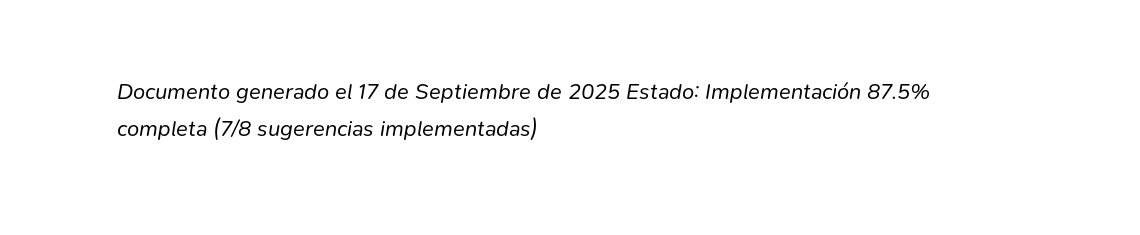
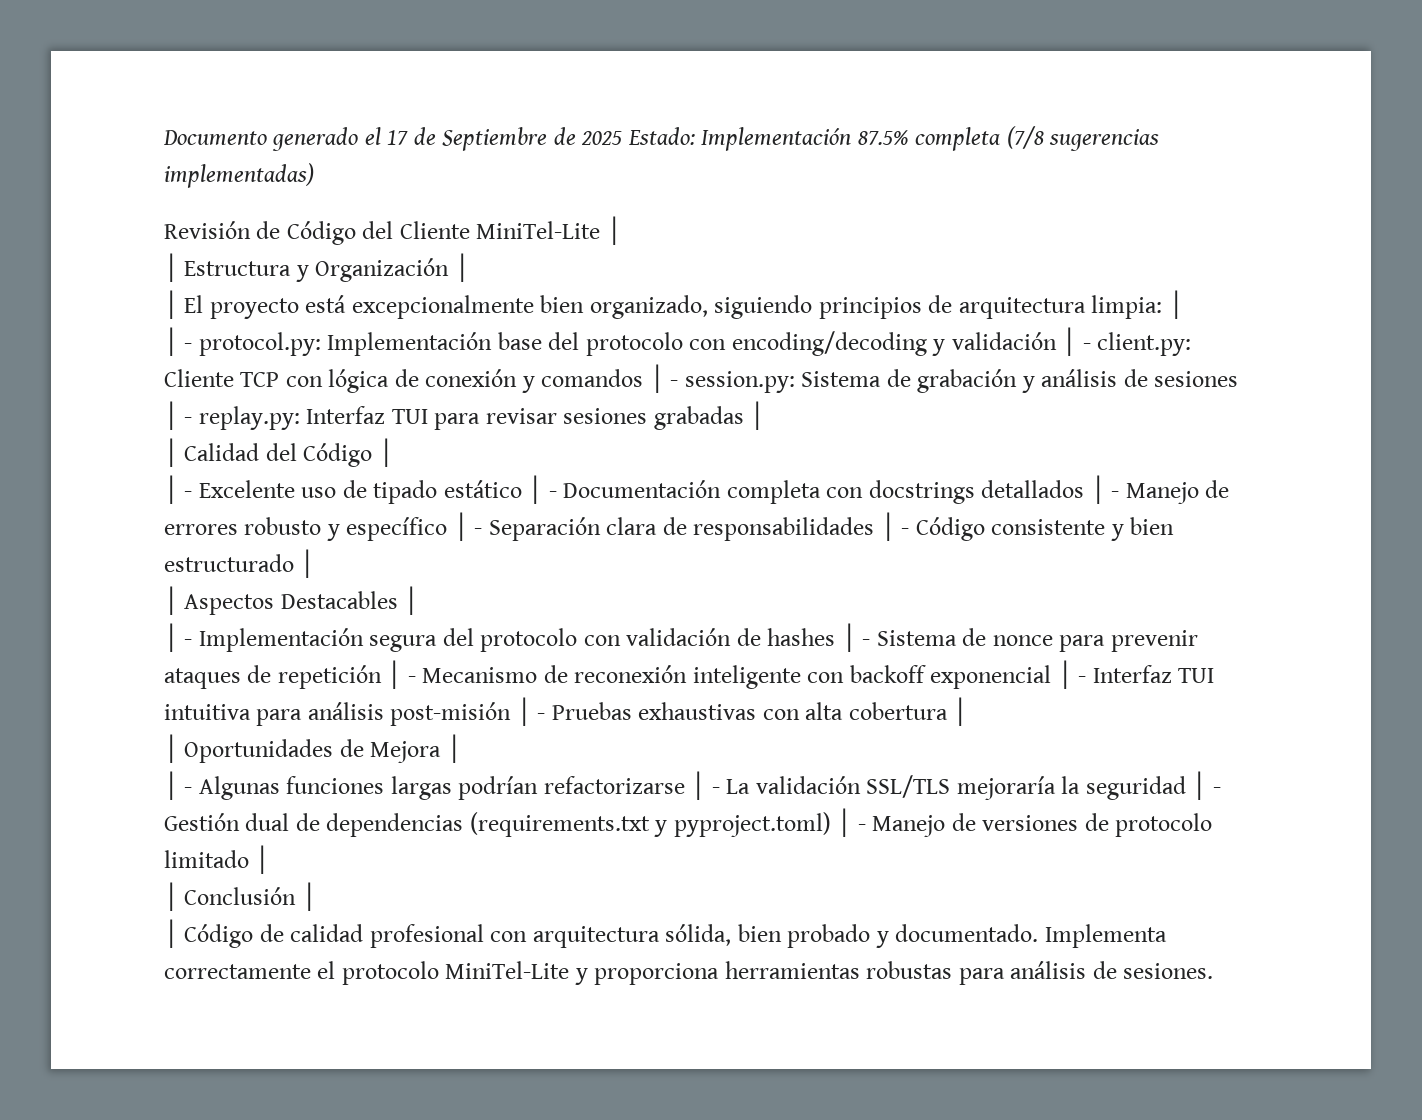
+ Revisión de Código del Cliente MiniTel-Lite │
+ │ Estructura y Organización │
+ │ El proyecto está excepcionalmente bien organizado, siguiendo principios de arquitectura limpia: │
+ │ - protocol.py: Implementación base del protocolo con encoding/decoding y validación │ - client.py: Cliente TCP con lógica de conexión y comandos │ - session.py: Sistema de grabación y análisis de sesiones │ - replay.py: Interfaz TUI para revisar sesiones grabadas │
+ │ Calidad del Código │
+ │ - Excelente uso de tipado estático │ - Documentación completa con docstrings detallados │ - Manejo de errores robusto y específico │ - Separación clara de responsabilidades │ - Código consistente y bien estructurado │
+ │ Aspectos Destacables │
+ │ - Implementación segura del protocolo con validación de hashes │ - Sistema de nonce para prevenir ataques de repetición │ - Mecanismo de reconexión inteligente con backoff exponencial │ - Interfaz TUI intuitiva para análisis post-misión │ - Pruebas exhaustivas con alta cobertura │
+ │ Oportunidades de Mejora │
+ │ - Algunas funciones largas podrían refactorizarse │ - La validación SSL/TLS mejoraría la seguridad │ - Gestión dual de dependencias (requirements.txt y pyproject.toml) │ - Manejo de versiones de protocolo limitado │
+ │ Conclusión │
+ │ Código de calidad profesional con arquitectura sólida, bien probado y documentado. Implementa correctamente el protocolo MiniTel-Lite y proporciona herramientas robustas para análisis de sesiones.

